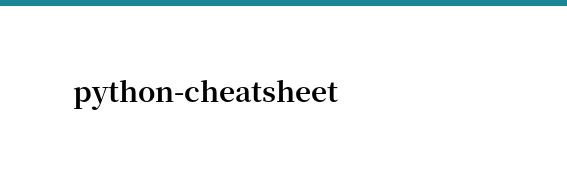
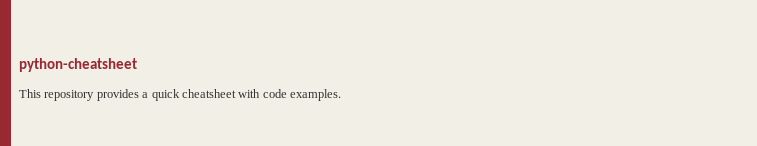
+ This repository provides a quick cheatsheet with code examples.

